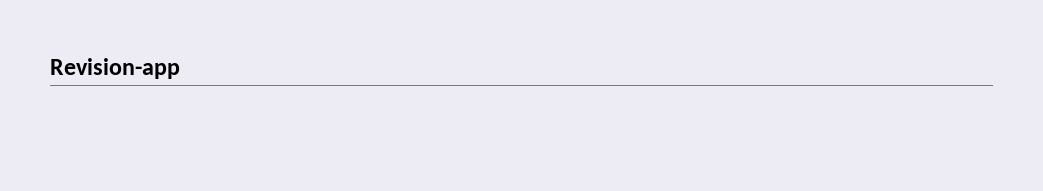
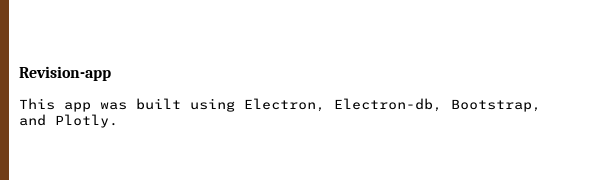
+ This app was built using Electron, Electron-db, Bootstrap, and Plotly.

